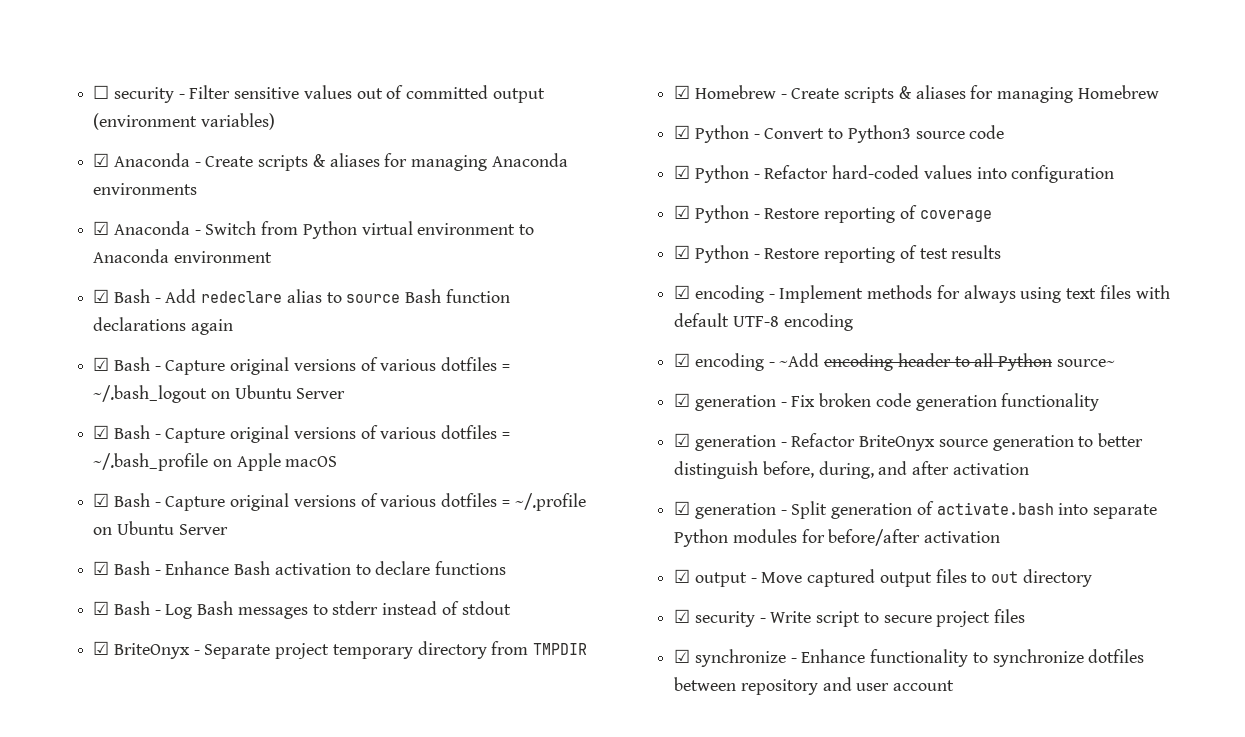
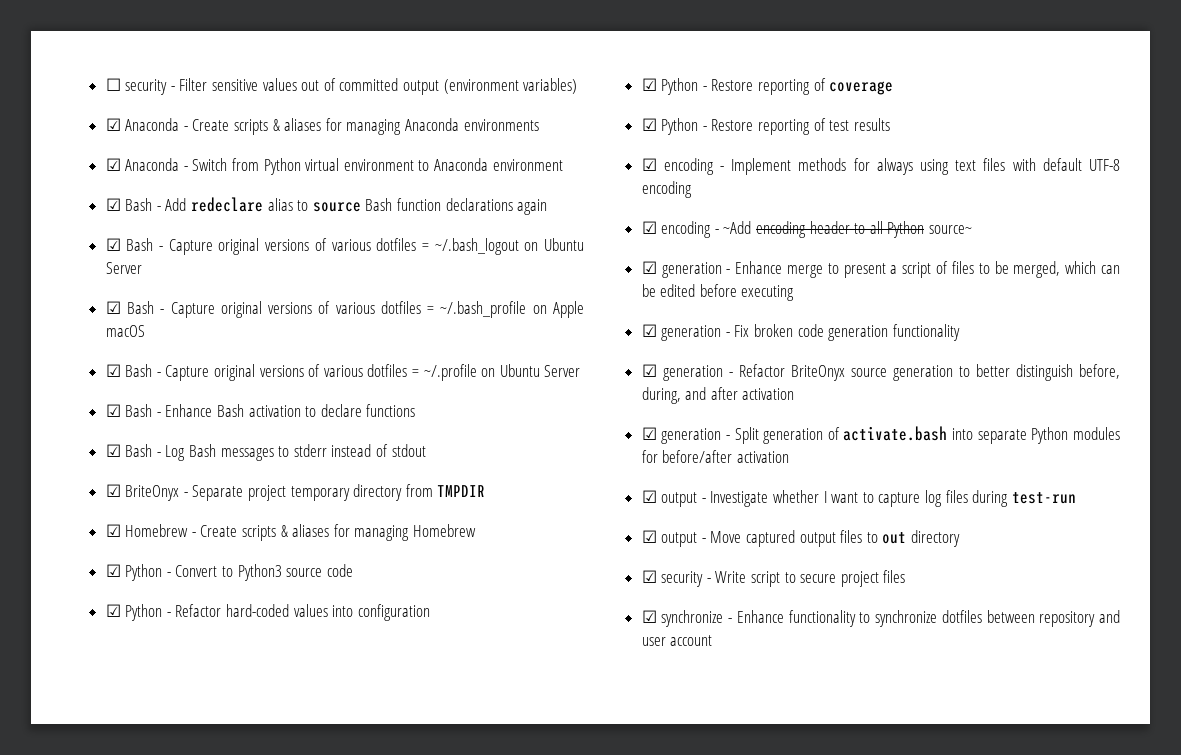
+ ☑ generation - Enhance merge to present a script of files to be merged, which can be edited before executing
+ ☑ output - Investigate whether I want to capture log files during test-run

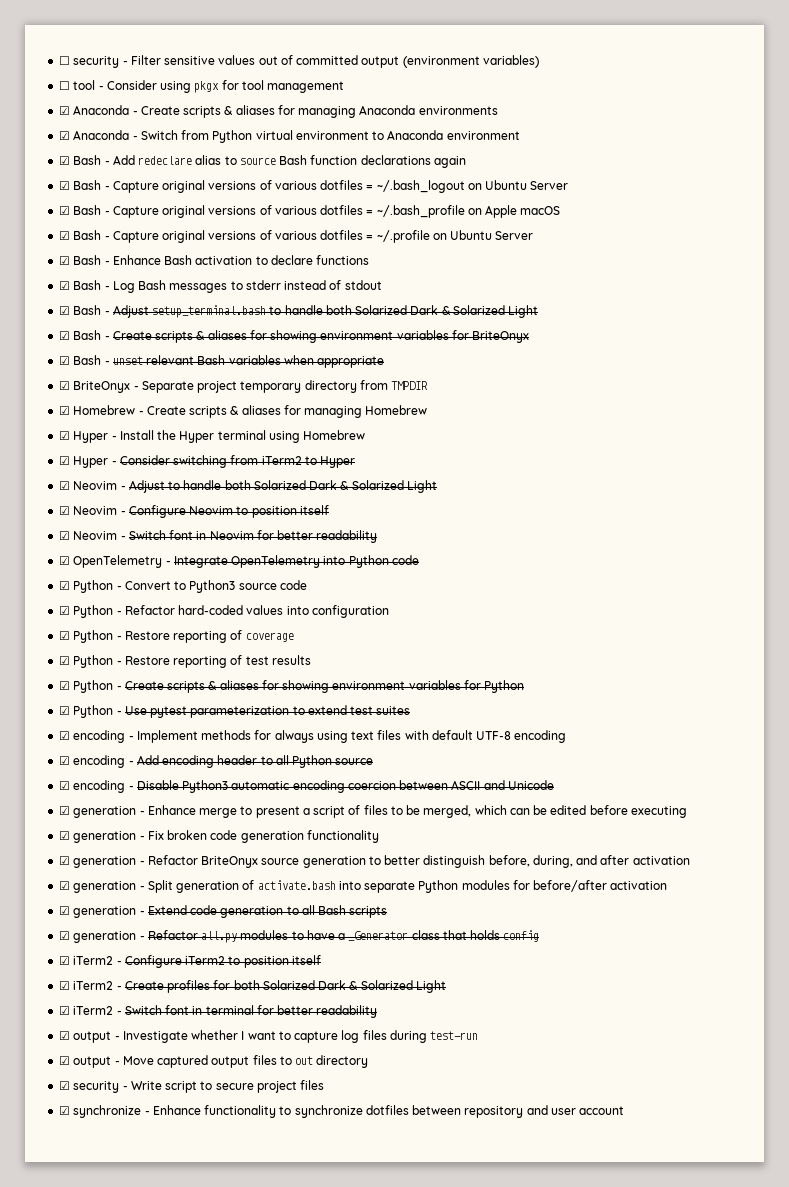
+ ☐ tool - Consider using pkgx for tool management
+ ☑ Bash - Adjust setup_terminal.bash to handle both Solarized Dark & Solarized Light
+ ☑ Bash - Create scripts & aliases for showing environment variables for BriteOnyx
+ ☑ Bash - unset relevant Bash variables when appropriate
+ ☑ Hyper - Install the Hyper terminal using Homebrew
+ ☑ Hyper - Consider switching from iTerm2 to Hyper
+ ☑ Neovim - Adjust to handle both Solarized Dark & Solarized Light
+ ☑ Neovim - Configure Neovim to position itself
+ ☑ Neovim - Switch font in Neovim for better readability
+ ☑ OpenTelemetry - Integrate OpenTelemetry into Python code
+ ☑ Python - Create scripts & aliases for showing environment variables for Python
+ ☑ Python - Use pytest parameterization to extend test suites
- ☑ encoding - ~Add encoding header to all Python source~
+ ☑ encoding - Add encoding header to all Python source
+ ☑ encoding - Disable Python3 automatic encoding coercion between ASCII and Unicode
+ ☑ generation - Extend code generation to all Bash scripts
+ ☑ generation - Refactor all.py modules to have a _Generator class that holds config
+ ☑ iTerm2 - Configure iTerm2 to position itself
+ ☑ iTerm2 - Create profiles for both Solarized Dark & Solarized Light
+ ☑ iTerm2 - Switch font in terminal for better readability

